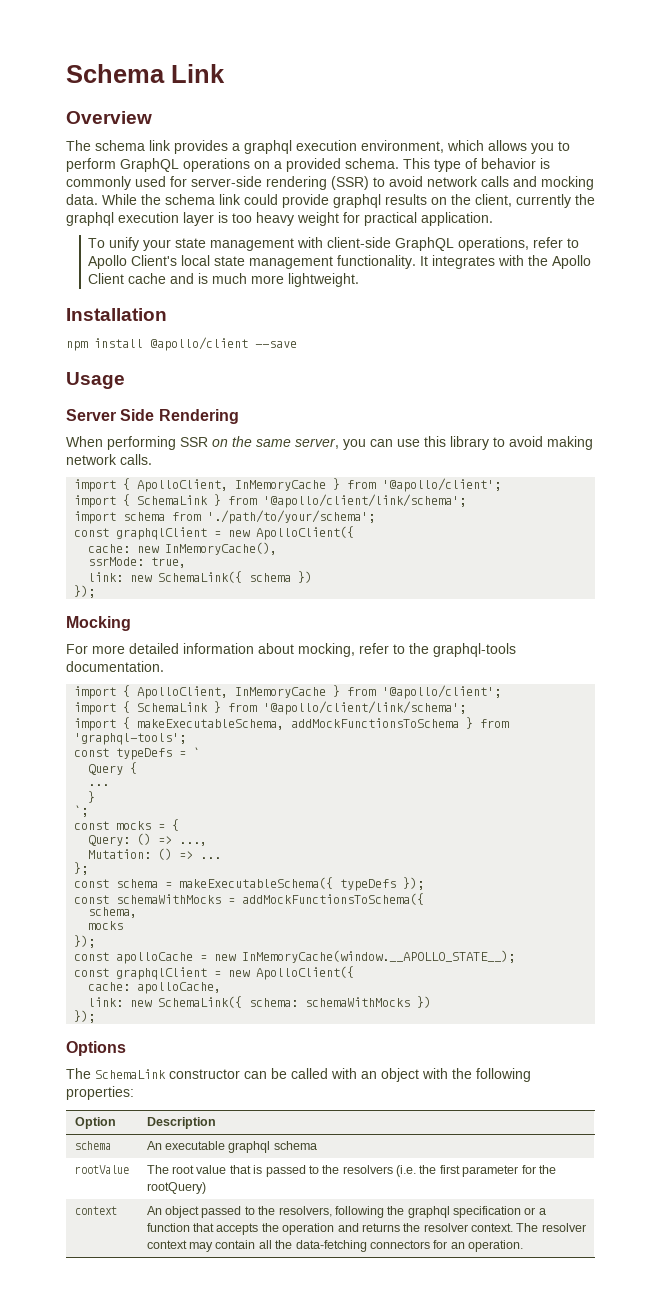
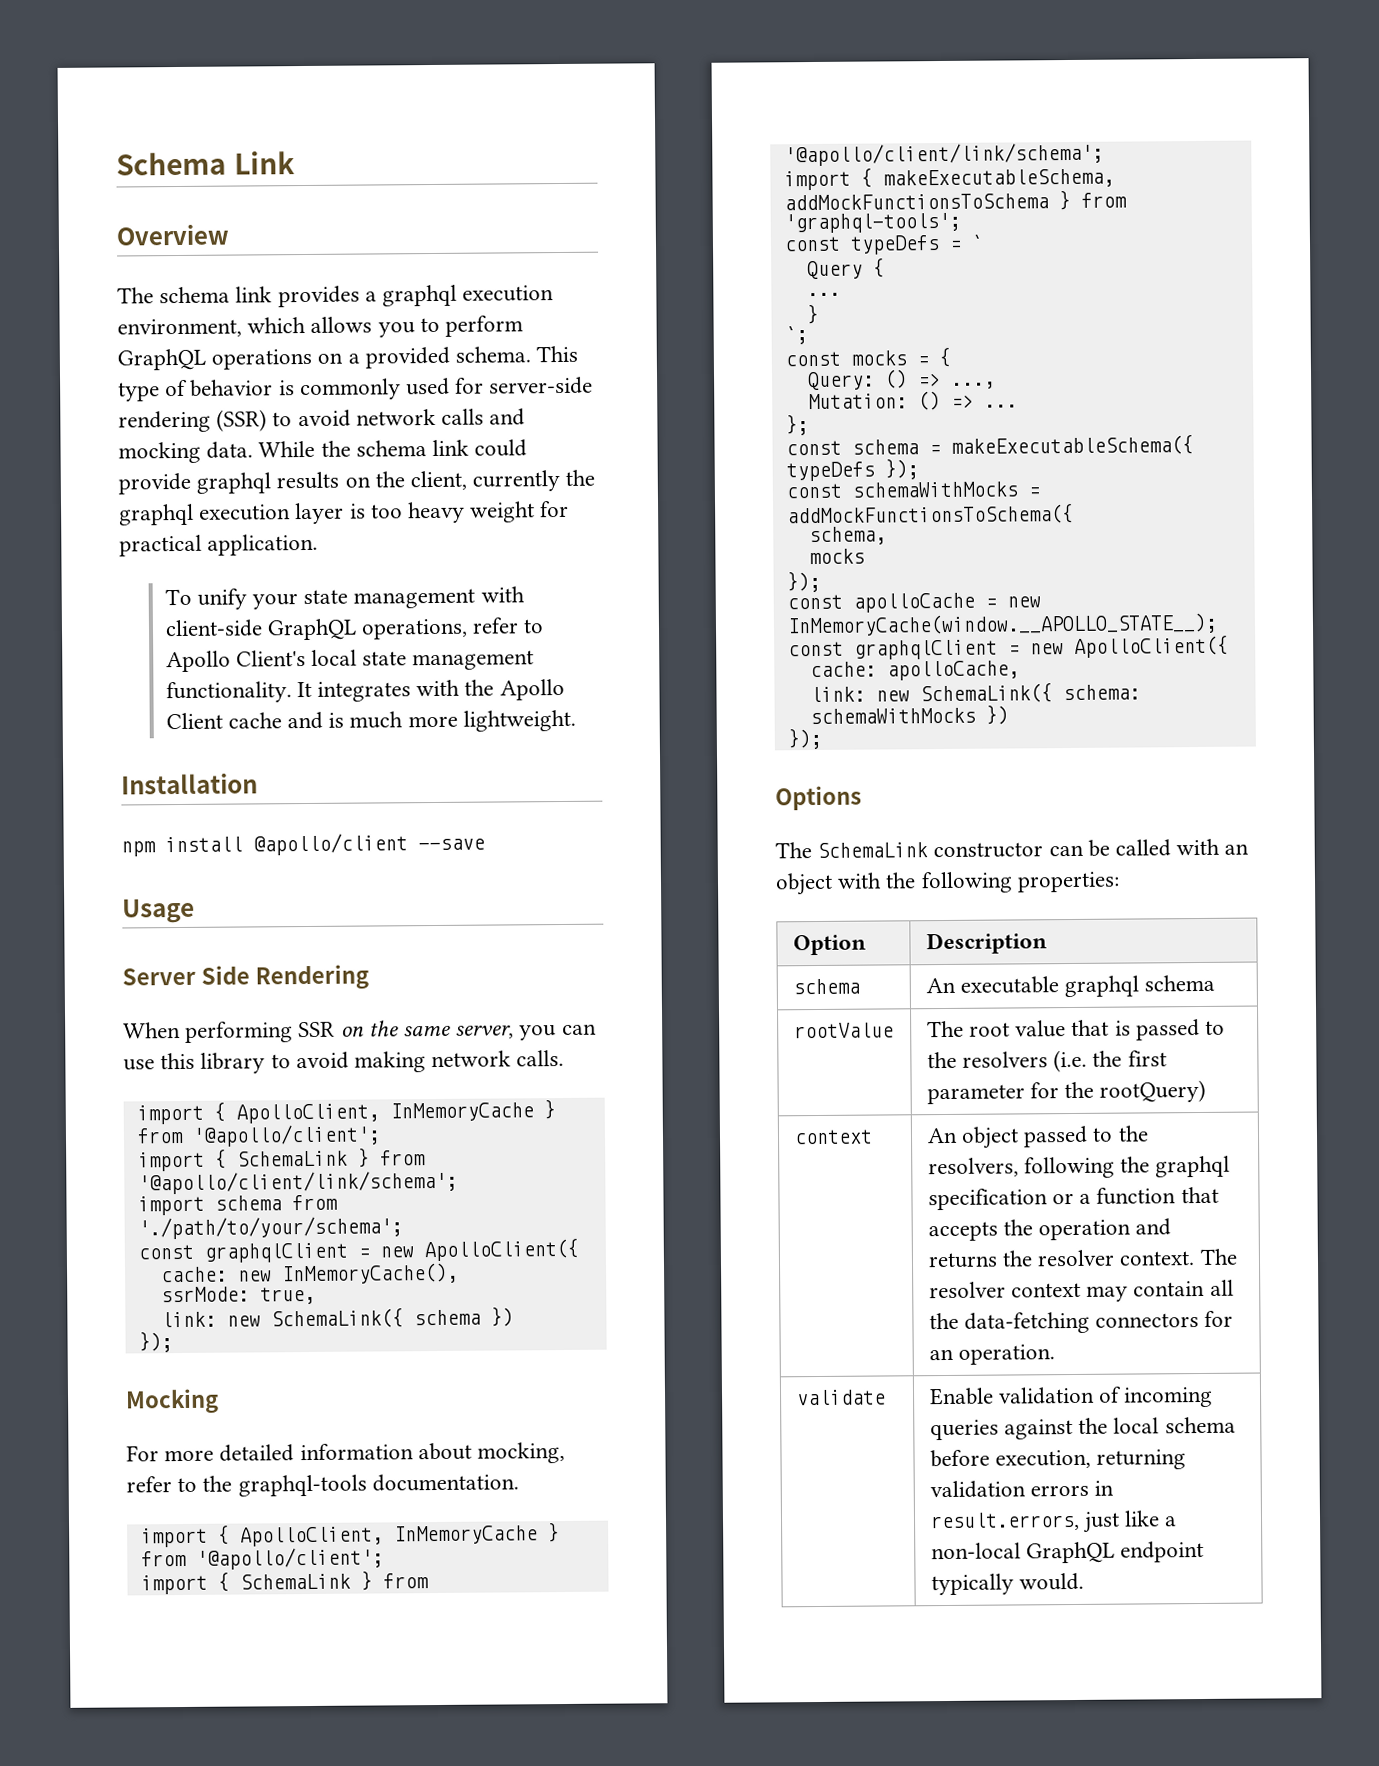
+ validate | Enable validation of incoming queries against the local schema before execution, returning validation errors in result.errors, just like a non-local GraphQL endpoint typically would.

